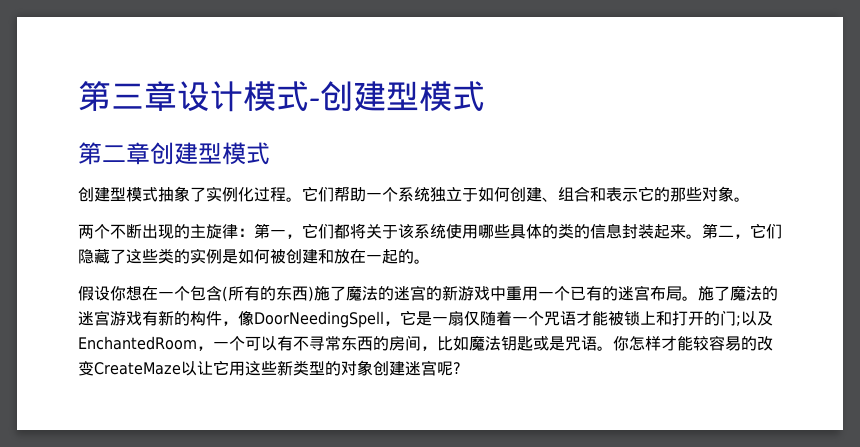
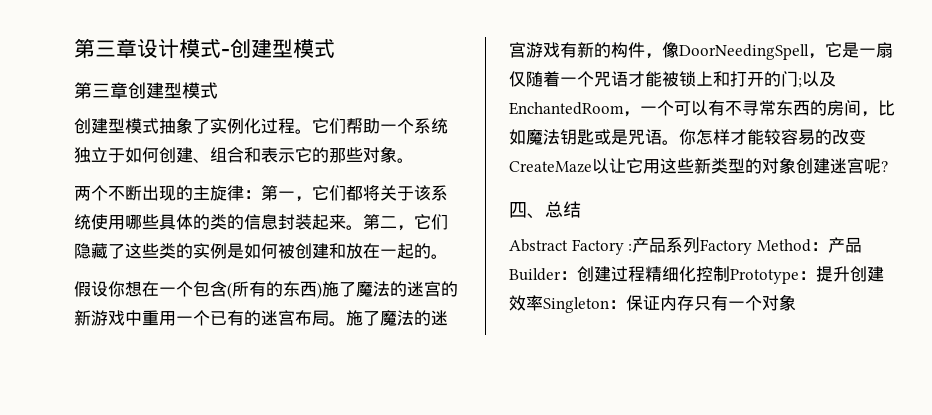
- 第二章创建型模式
+ 第三章创建型模式
+ 四、总结
+ Abstract Factory :产品系列Factory Method：产品Builder：创建过程精细化控制Prototype：提升创建效率Singleton：保证内存只有一个对象

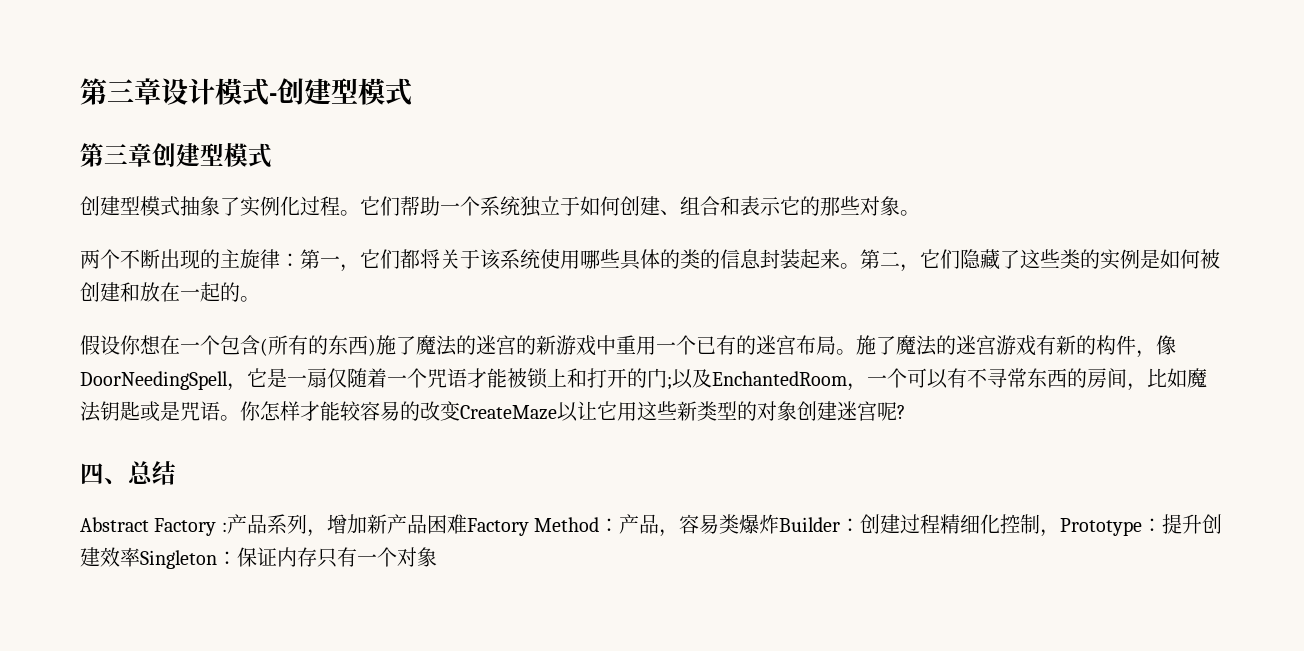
- Abstract Factory :产品系列Factory Method：产品Builder：创建过程精细化控制Prototype：提升创建效率Singleton：保证内存只有一个对象
+ Abstract Factory :产品系列，增加新产品困难Factory Method：产品，容易类爆炸Builder：创建过程精细化控制，Prototype：提升创建效率Singleton：保证内存只有一个对象

